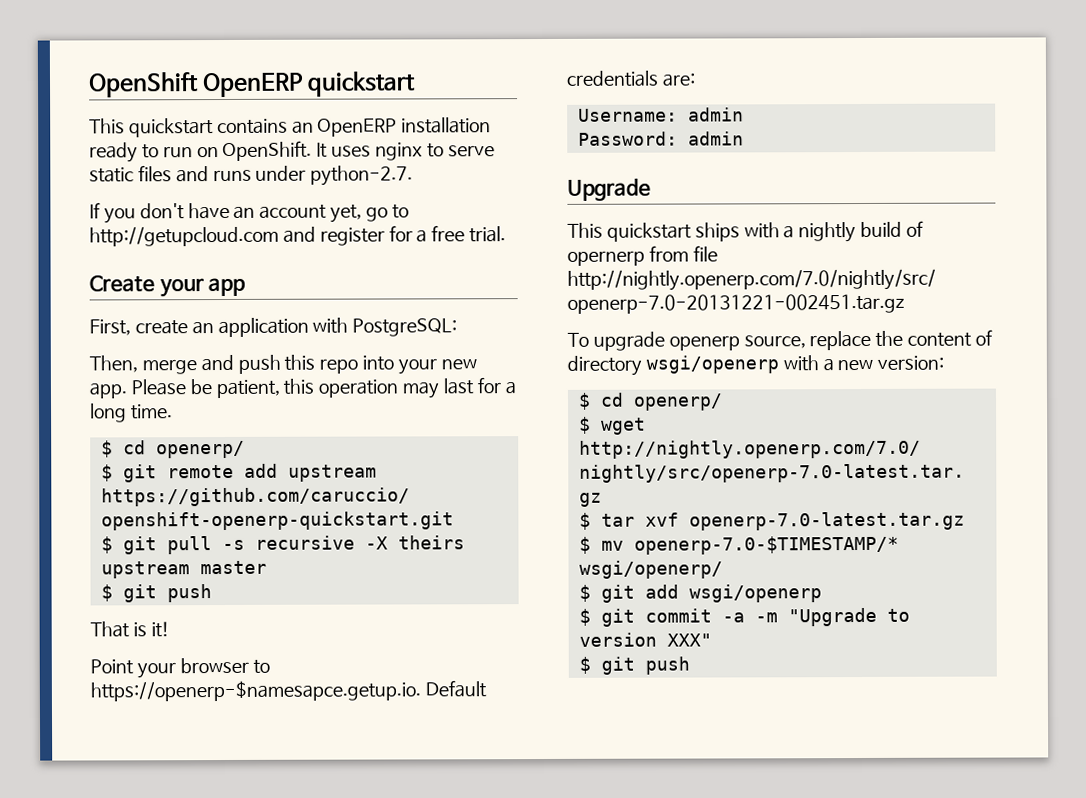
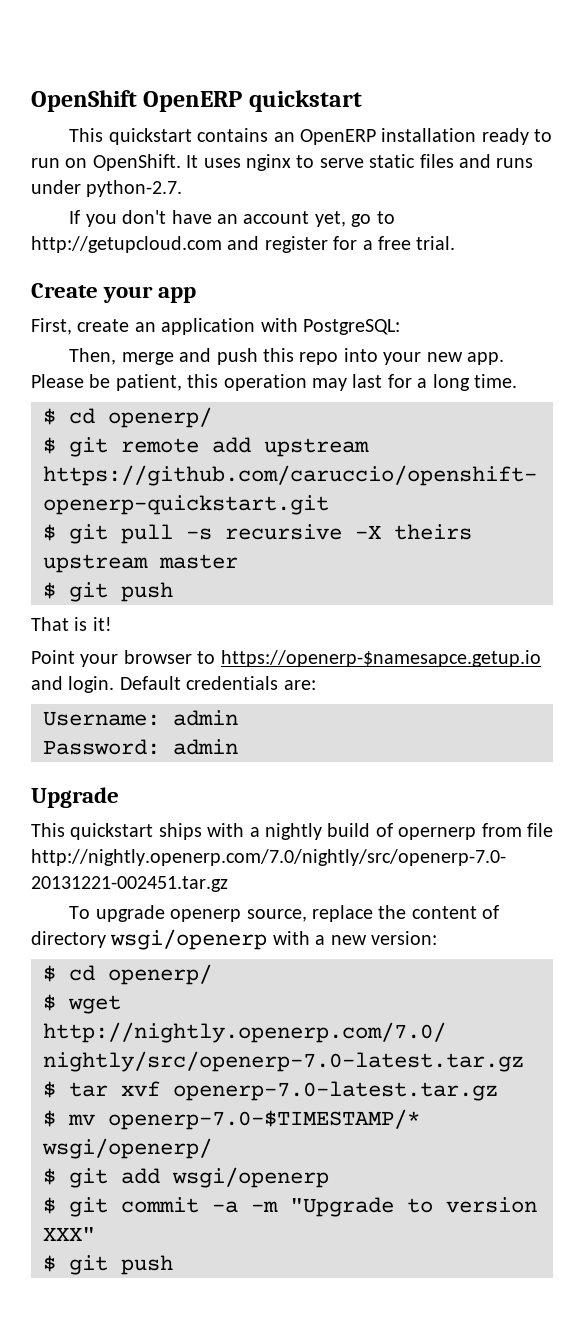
- Point your browser to https://openerp-$namesapce.getup.io. Default credentials are:
+ Point your browser to https://openerp-$namesapce.getup.io and login. Default credentials are:

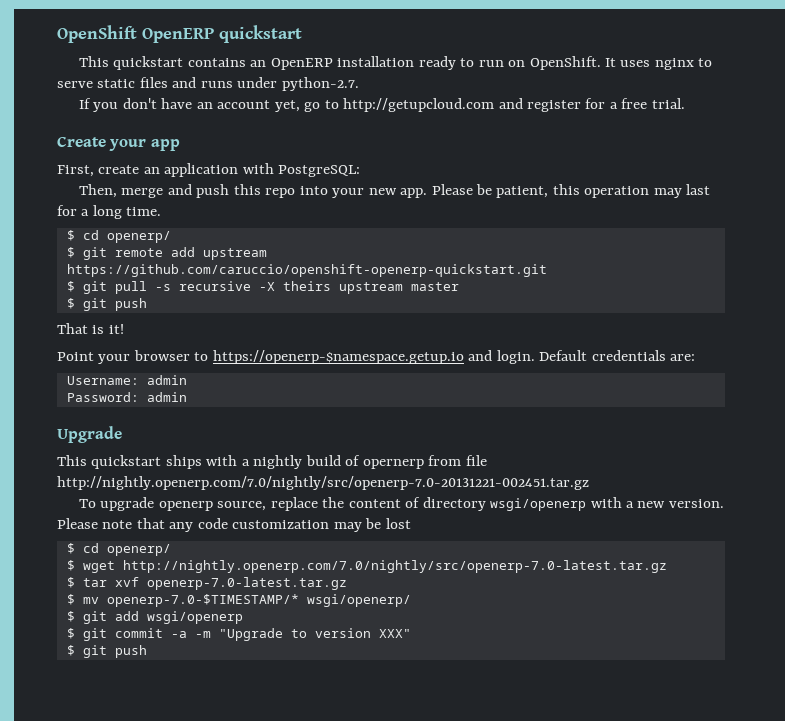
- Point your browser to https://openerp-$namesapce.getup.io and login.
+ Point your browser to https://openerp-$namespace.getup.io and login.
- To upgrade openerp source, replace the content of directory wsgi/openerp with a new version:
+ To upgrade openerp source, replace the content of directory wsgi/openerp with a new version. Please note that any code customization may be lost

